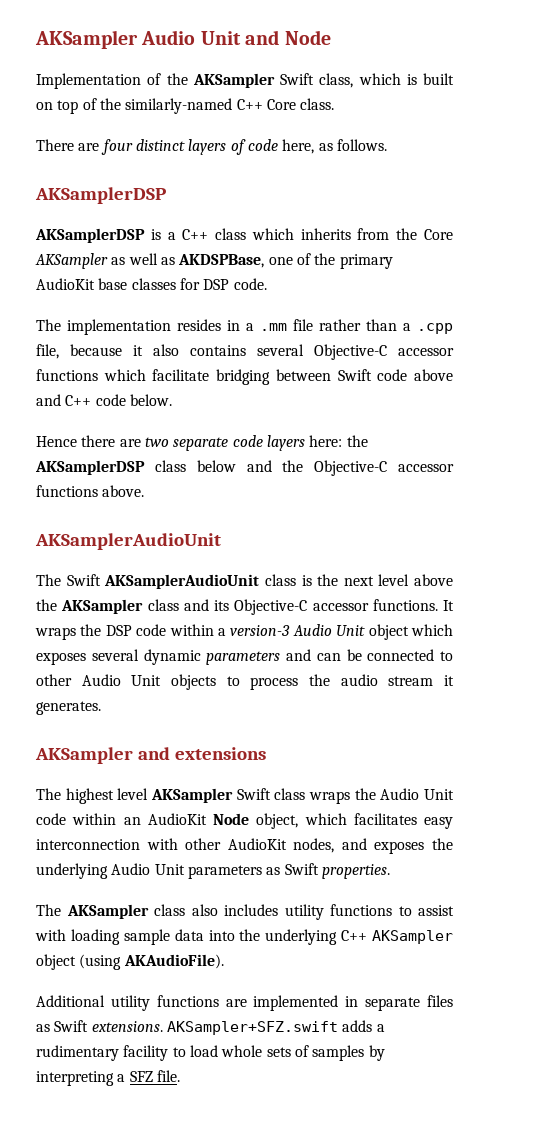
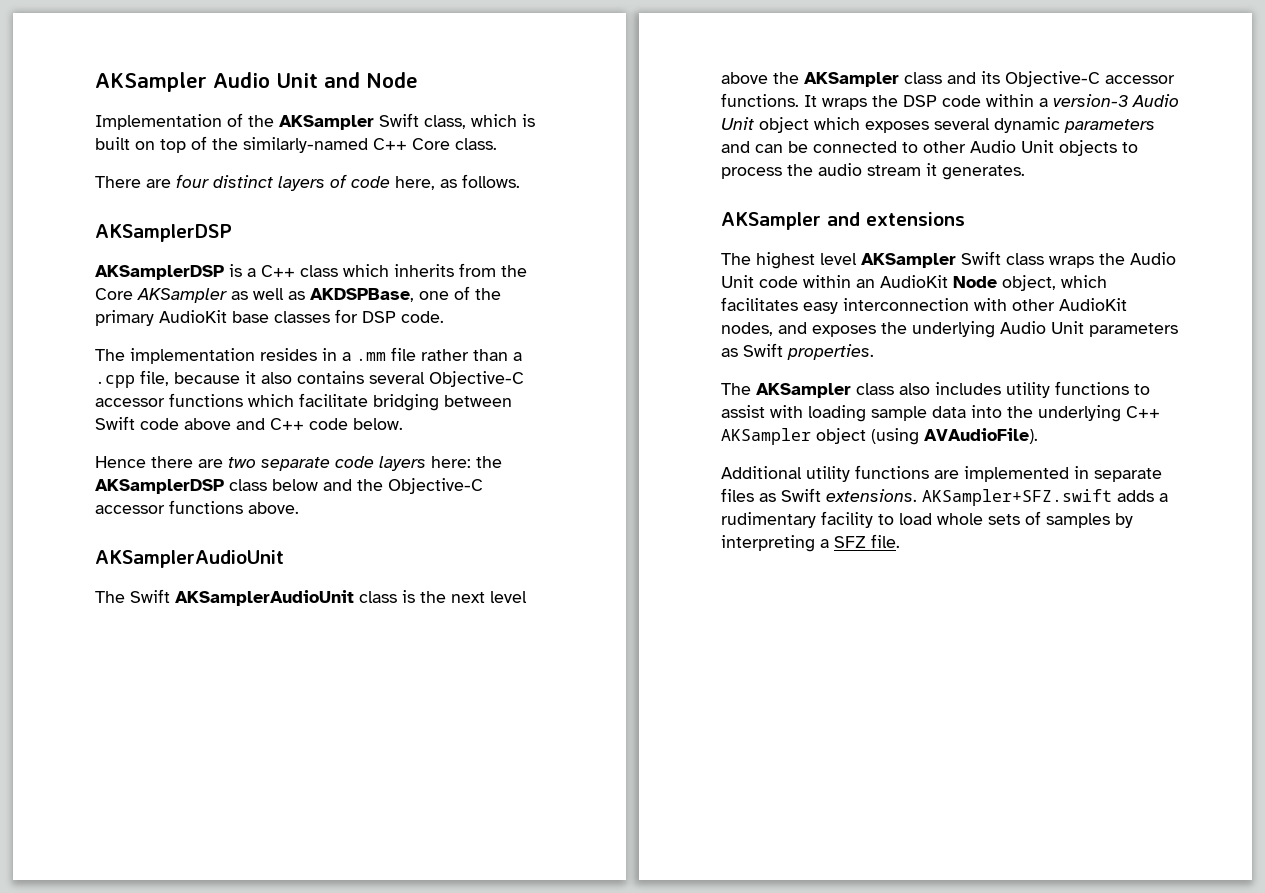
- The AKSampler class also includes utility functions to assist with loading sample data into the underlying C++ AKSampler object (using AKAudioFile).
+ The AKSampler class also includes utility functions to assist with loading sample data into the underlying C++ AKSampler object (using AVAudioFile).

